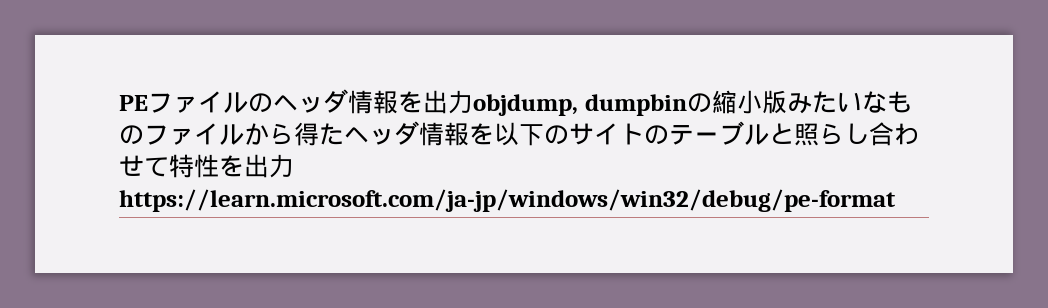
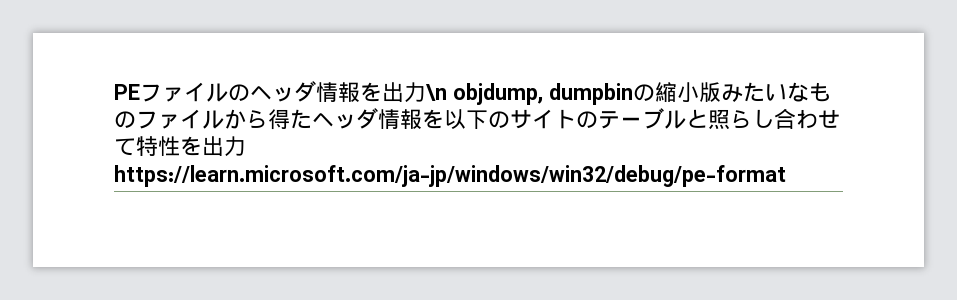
- PEファイルのヘッダ情報を出力objdump, dumpbinの縮小版みたいなものファイルから得たヘッダ情報を以下のサイトのテーブルと照らし合わせて特性を出力https://learn.microsoft.com/ja-jp/windows/win32/debug/pe-format
+ PEファイルのヘッダ情報を出力\n objdump, dumpbinの縮小版みたいなものファイルから得たヘッダ情報を以下のサイトのテーブルと照らし合わせて特性を出力https://learn.microsoft.com/ja-jp/windows/win32/debug/pe-format

